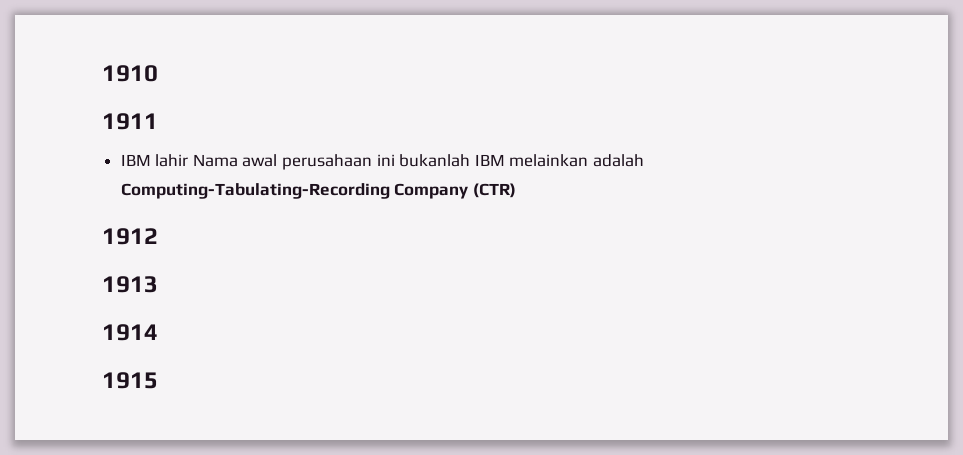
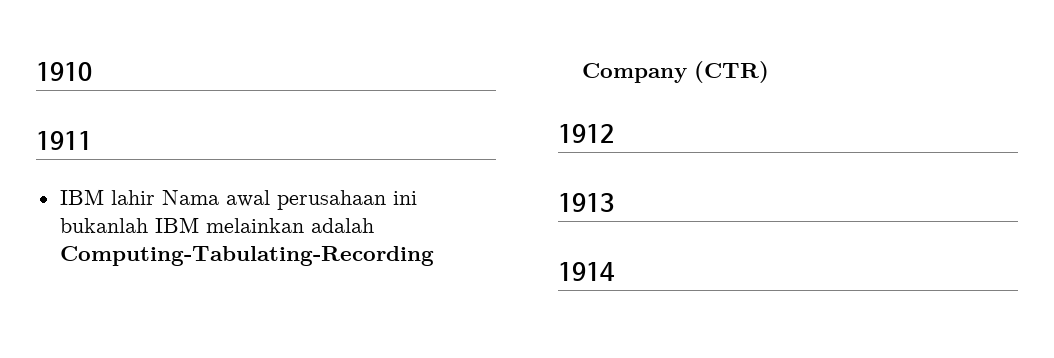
- 1915

